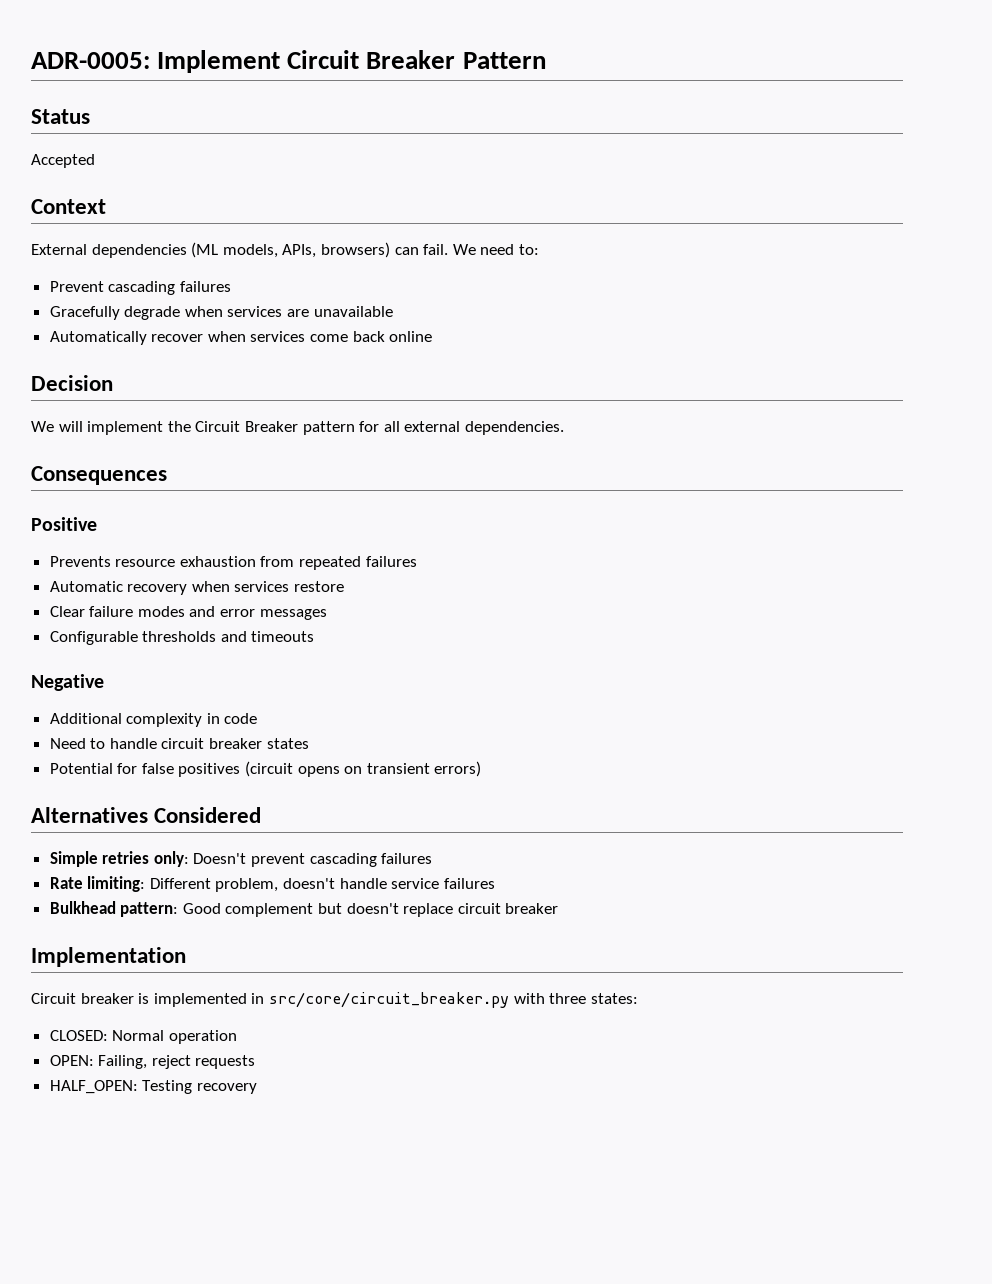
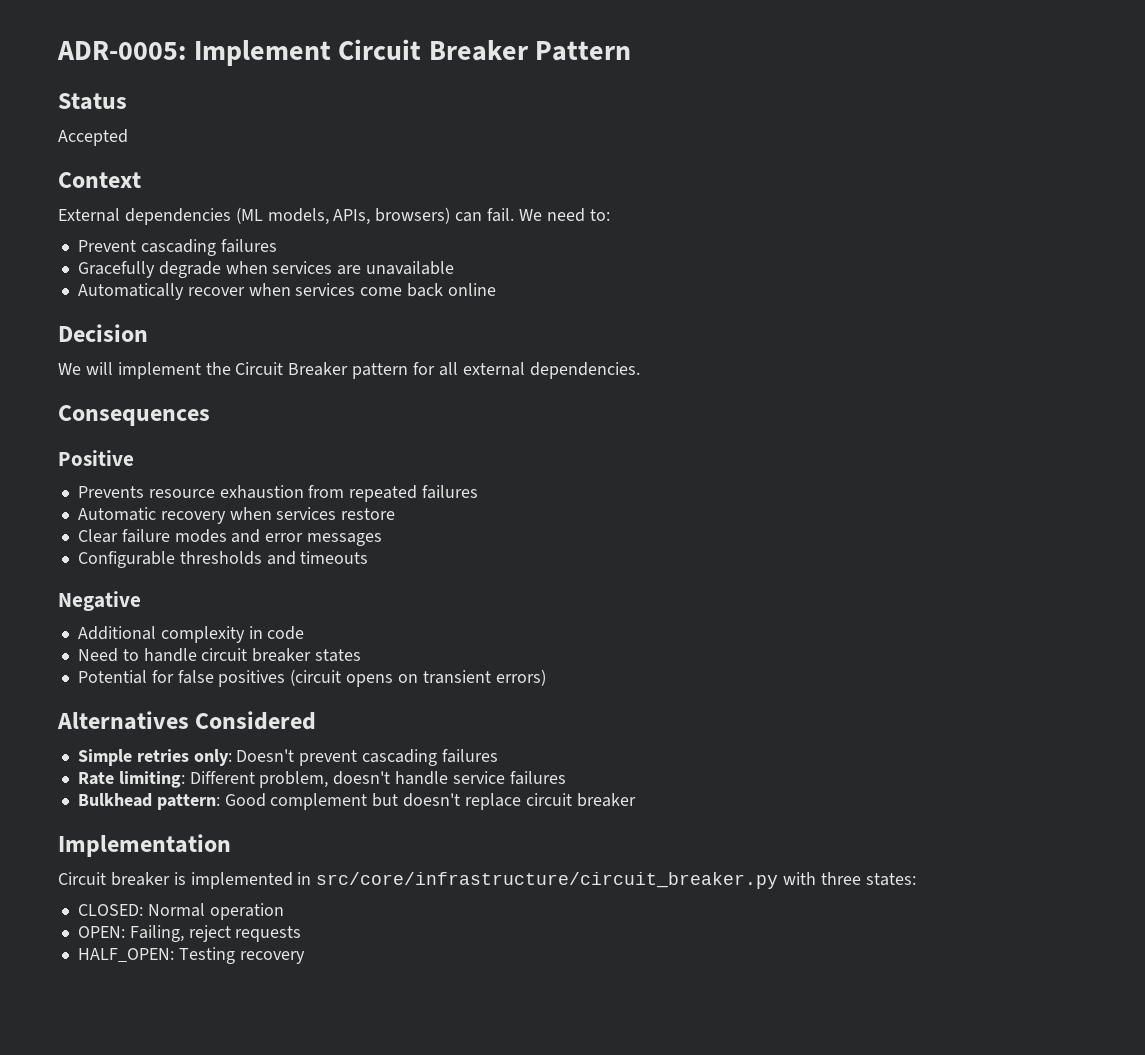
- Circuit breaker is implemented in src/core/circuit_breaker.py with three states:
+ Circuit breaker is implemented in src/core/infrastructure/circuit_breaker.py with three states:

